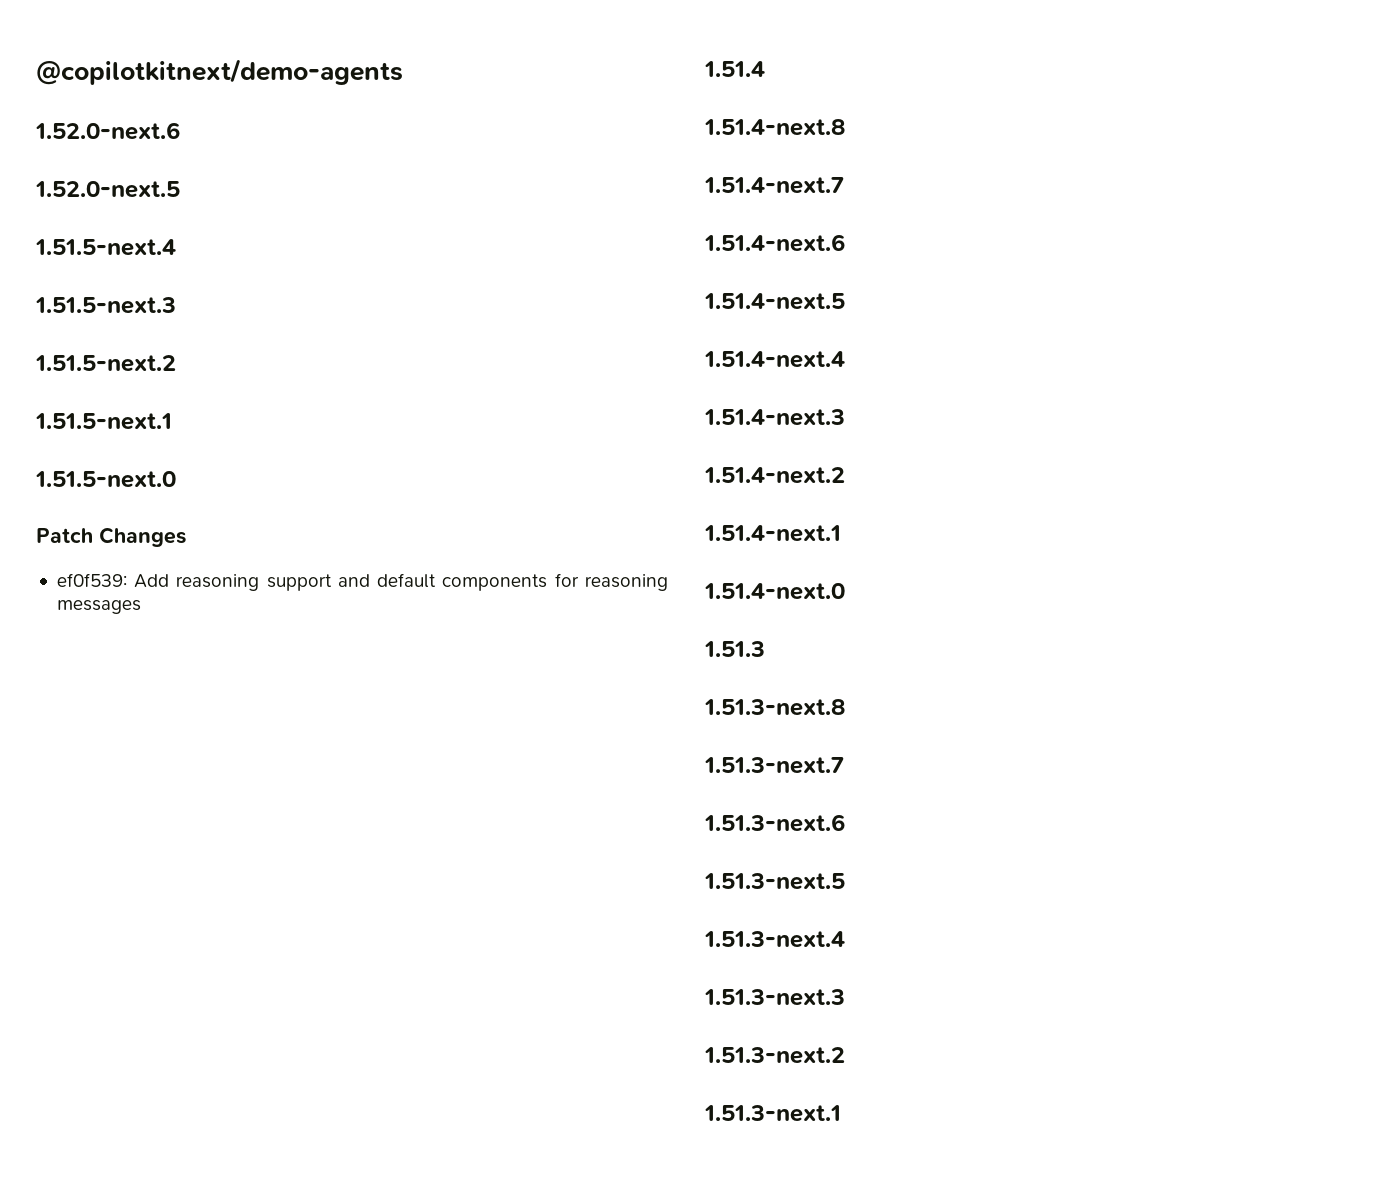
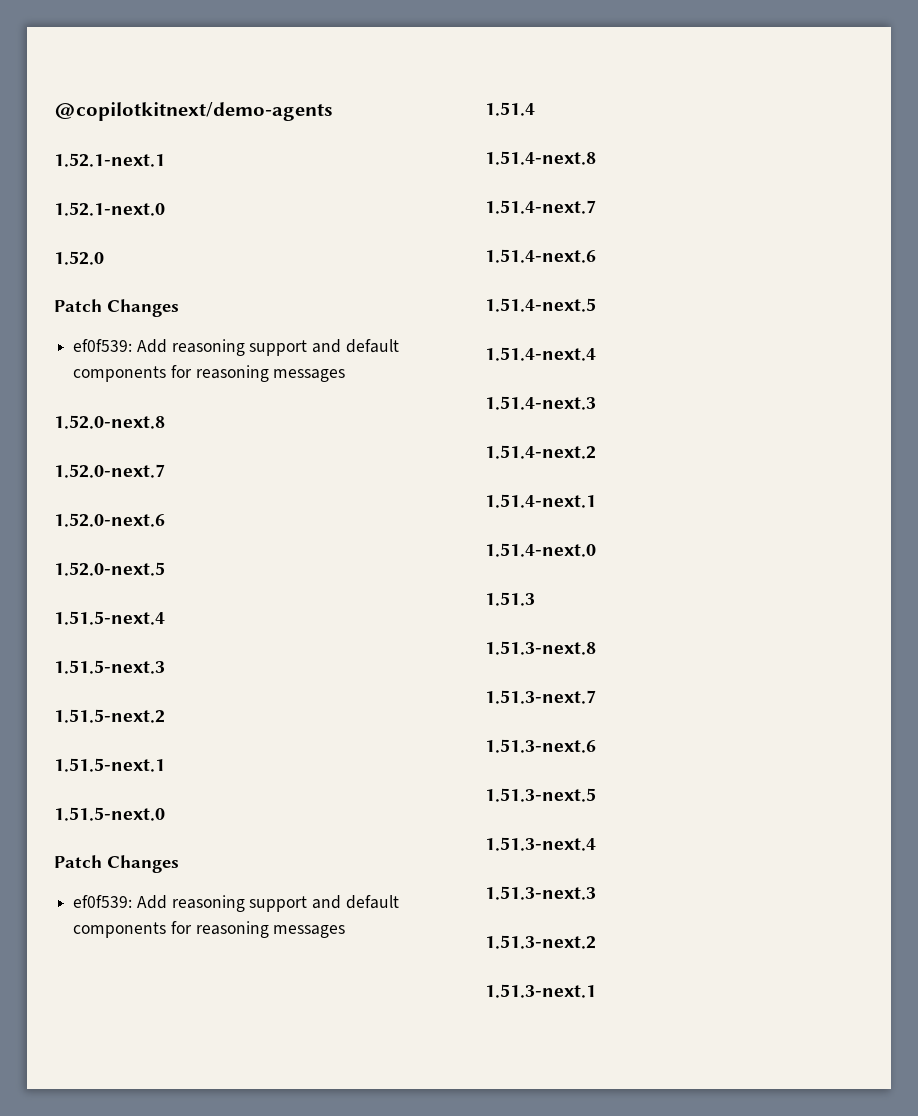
+ 1.52.1-next.1
+ 1.52.1-next.0
+ 1.52.0
+ Patch Changes
+ ef0f539: Add reasoning support and default components for reasoning messages
+ 1.52.0-next.8
+ 1.52.0-next.7

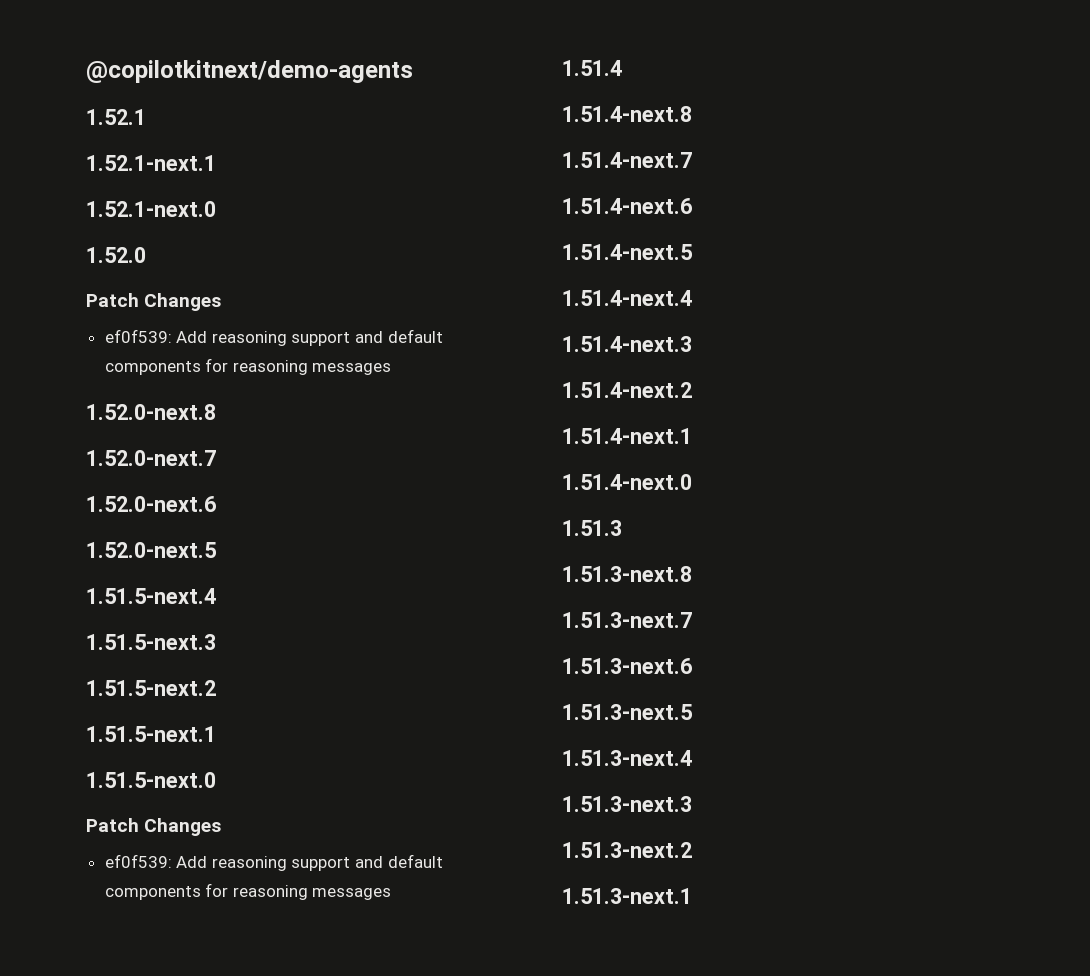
+ 1.52.1

